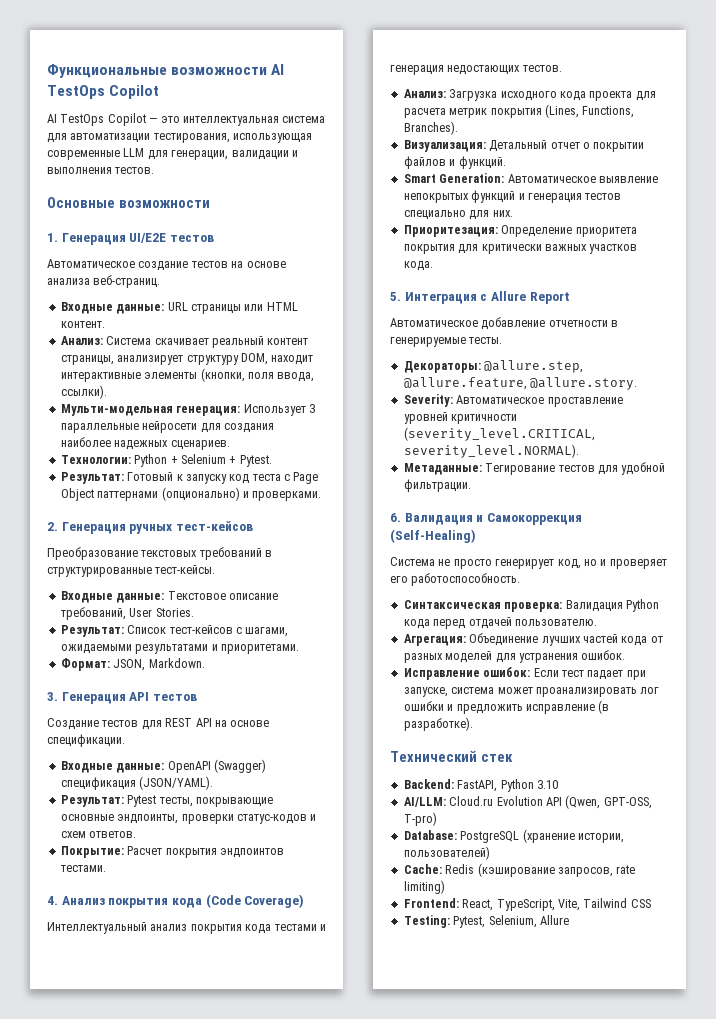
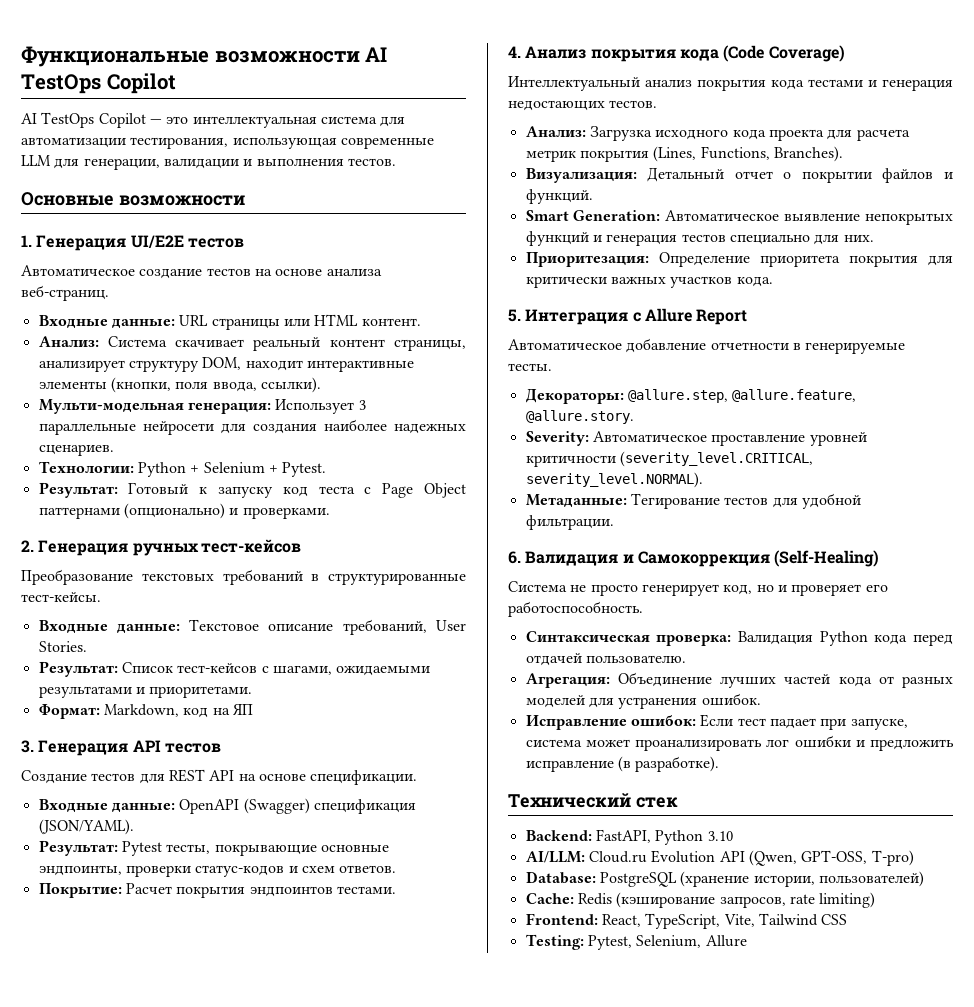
- Формат: JSON, Markdown.
+ Формат: Markdown, код на ЯП

